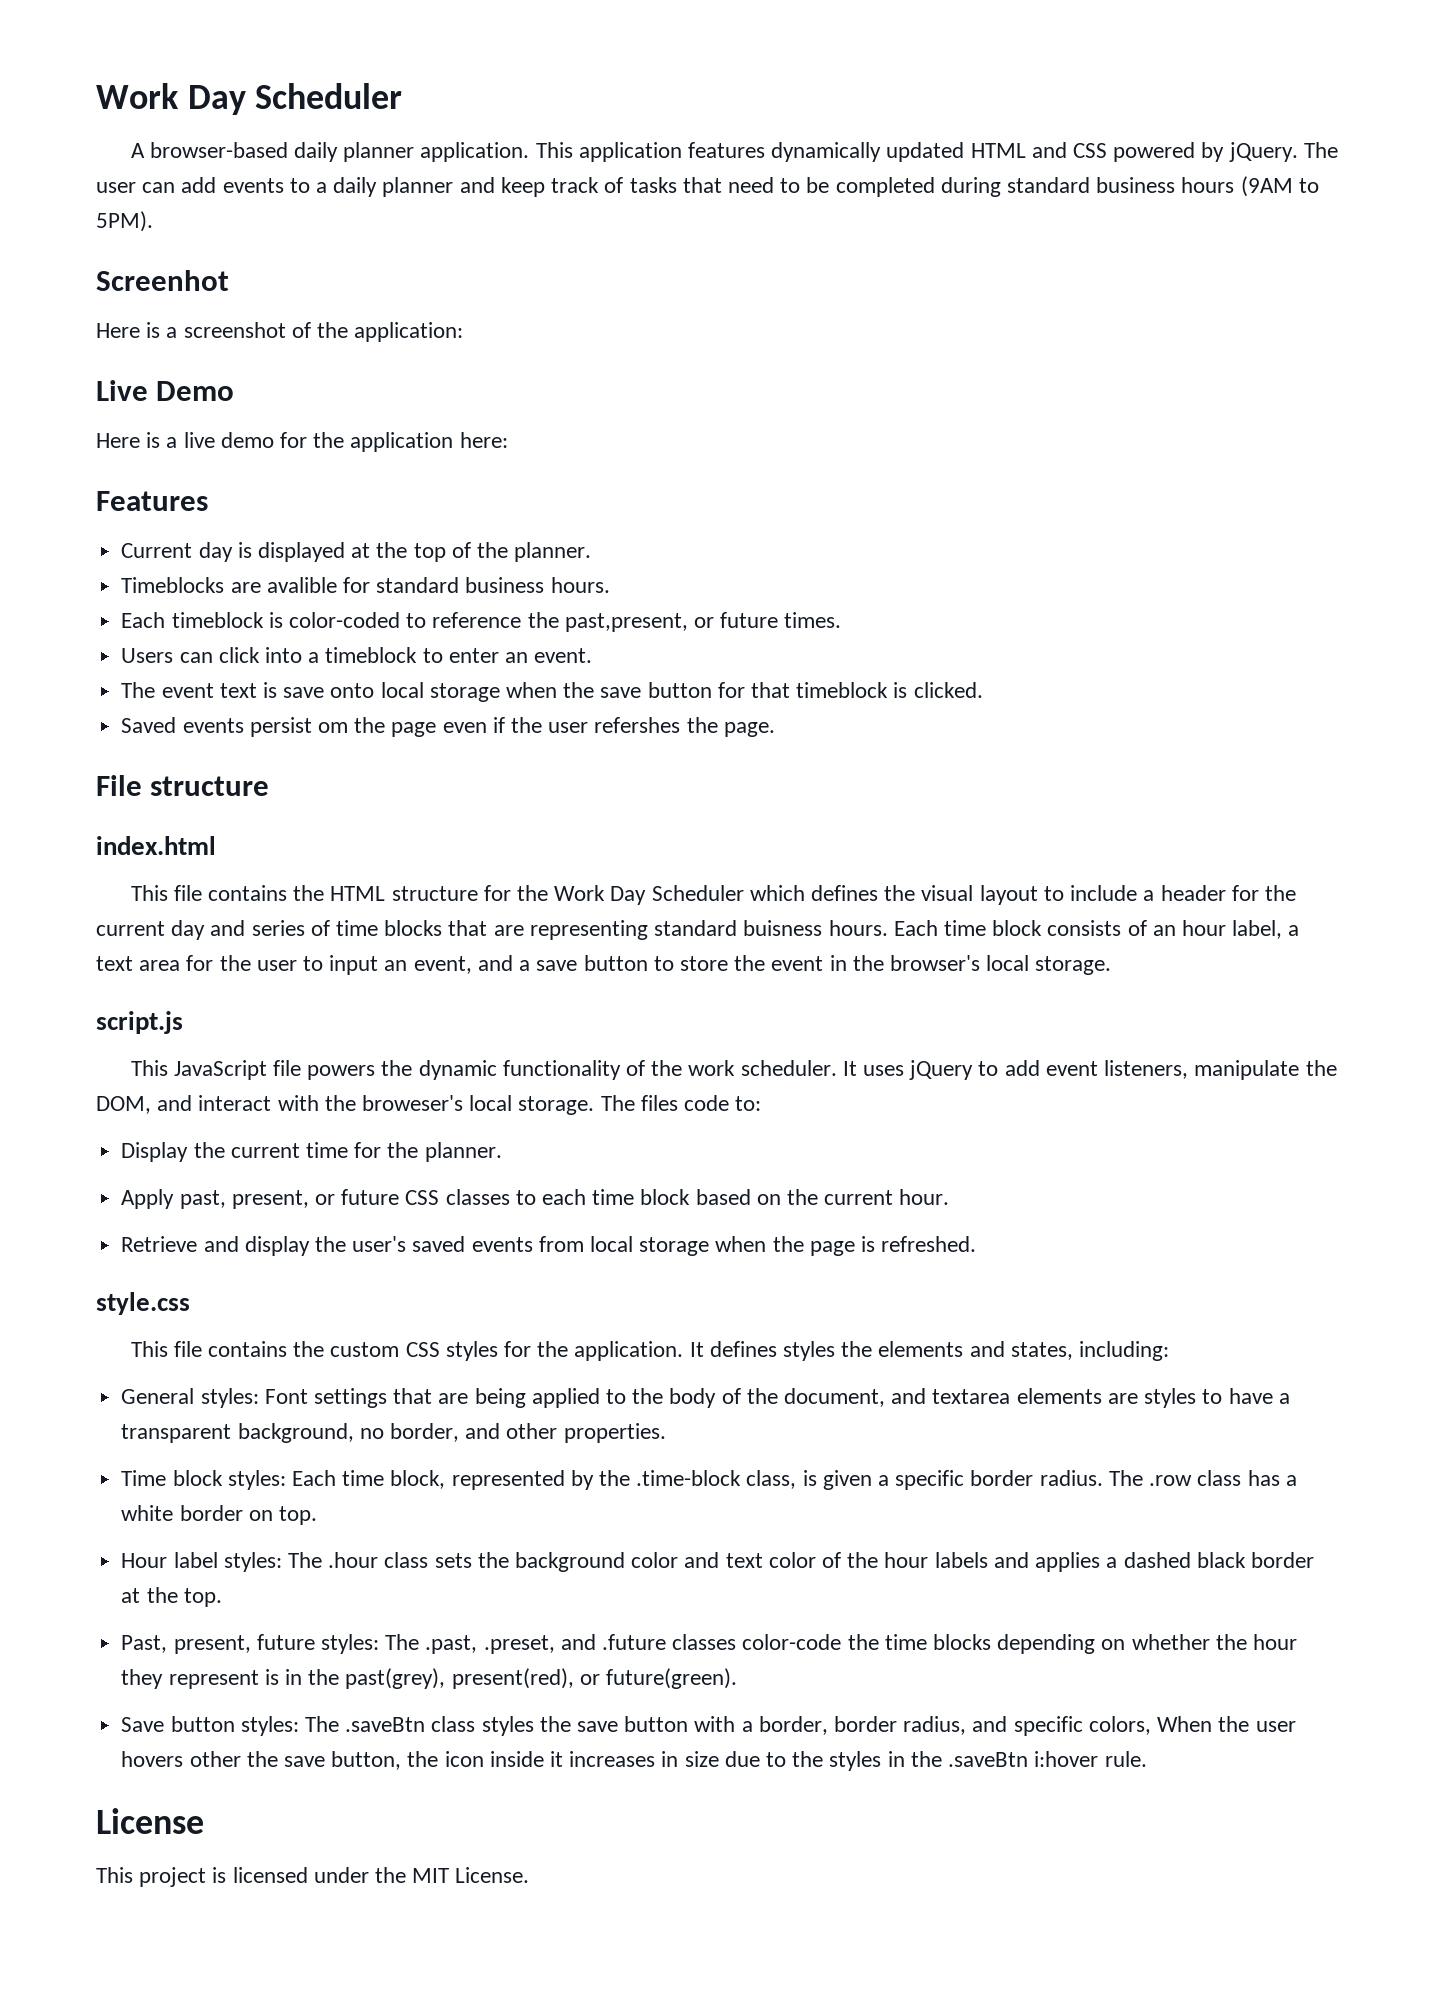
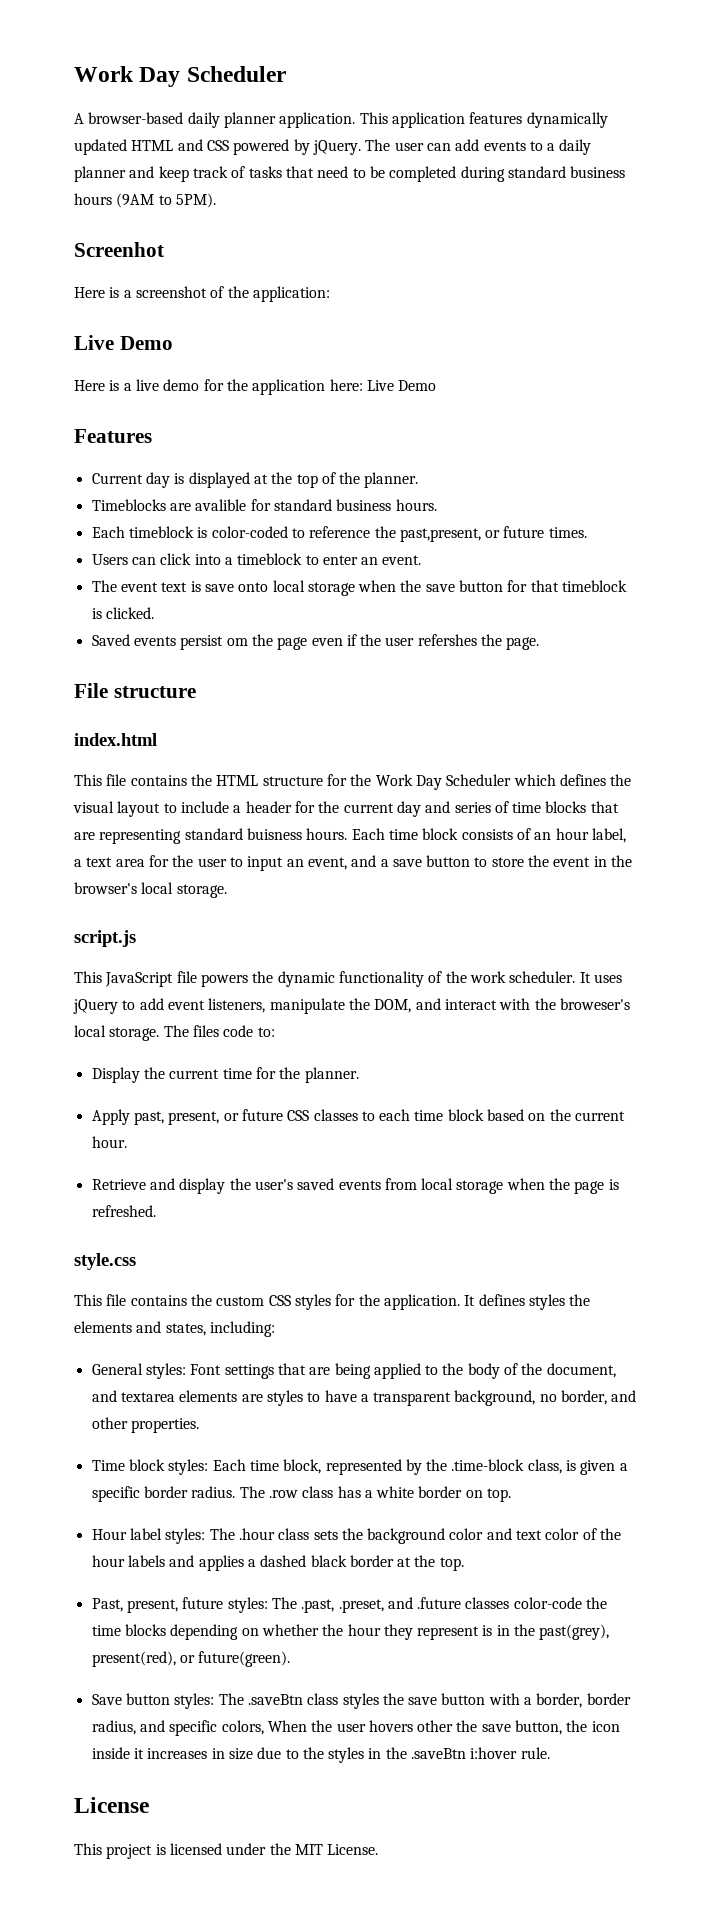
- Here is a live demo for the application here:
+ Here is a live demo for the application here: Live Demo

